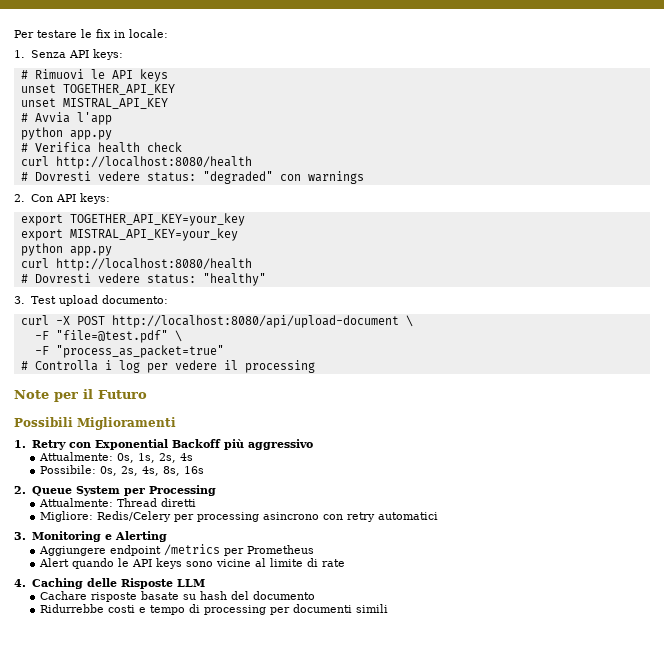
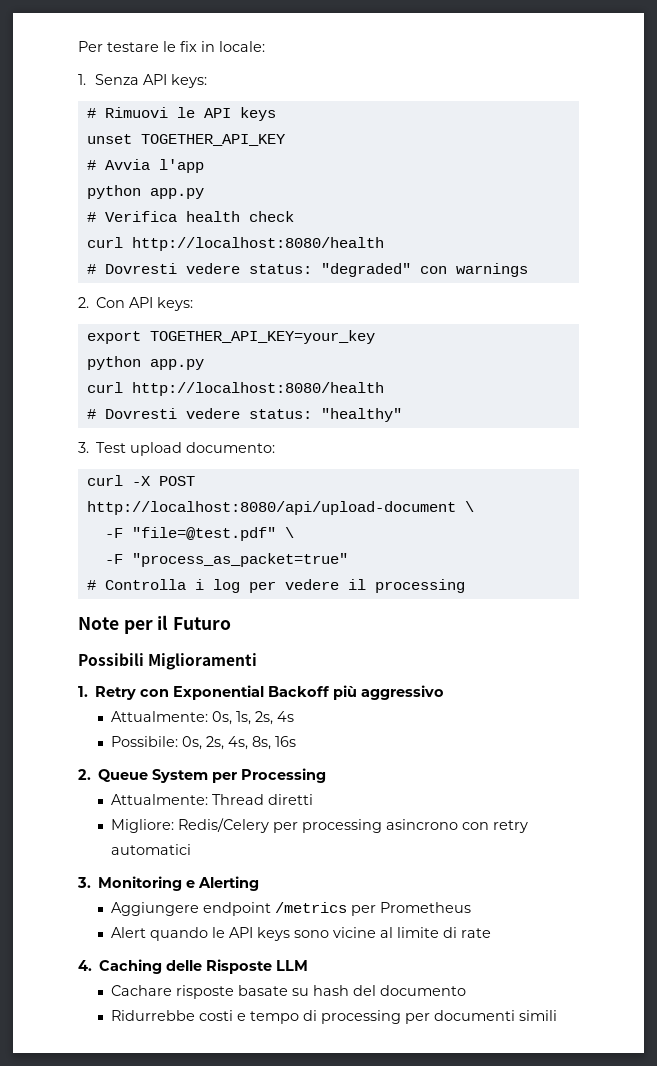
- unset MISTRAL_API_KEY
- export MISTRAL_API_KEY=your_key

